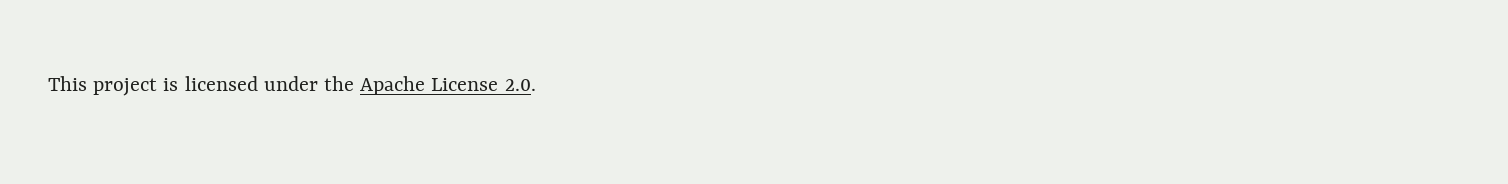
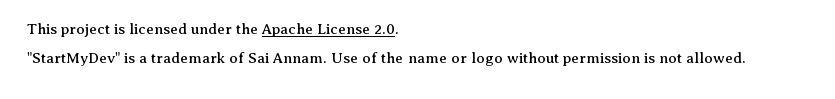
+ "StartMyDev" is a trademark of Sai Annam. Use of the name or logo without permission is not allowed.

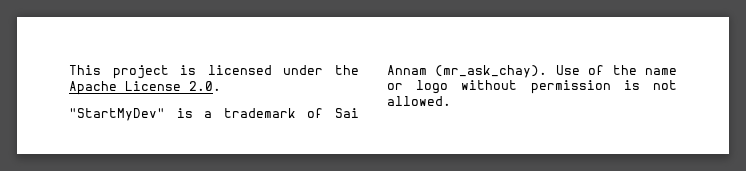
- "StartMyDev" is a trademark of Sai Annam.
+ "StartMyDev" is a trademark of Sai Annam (mr_ask_chay).

